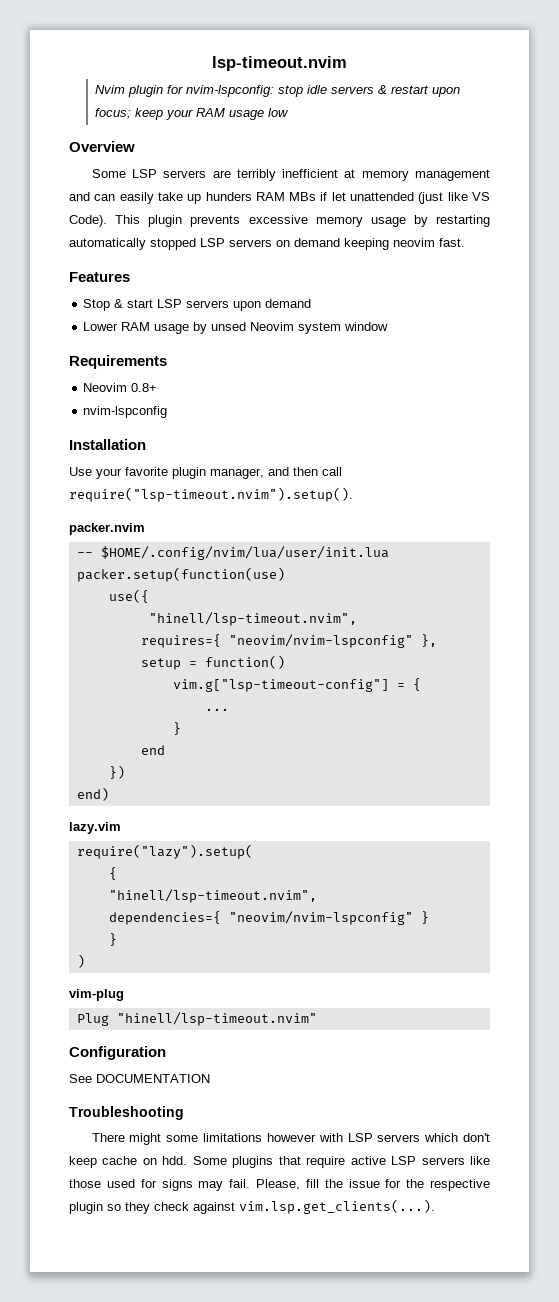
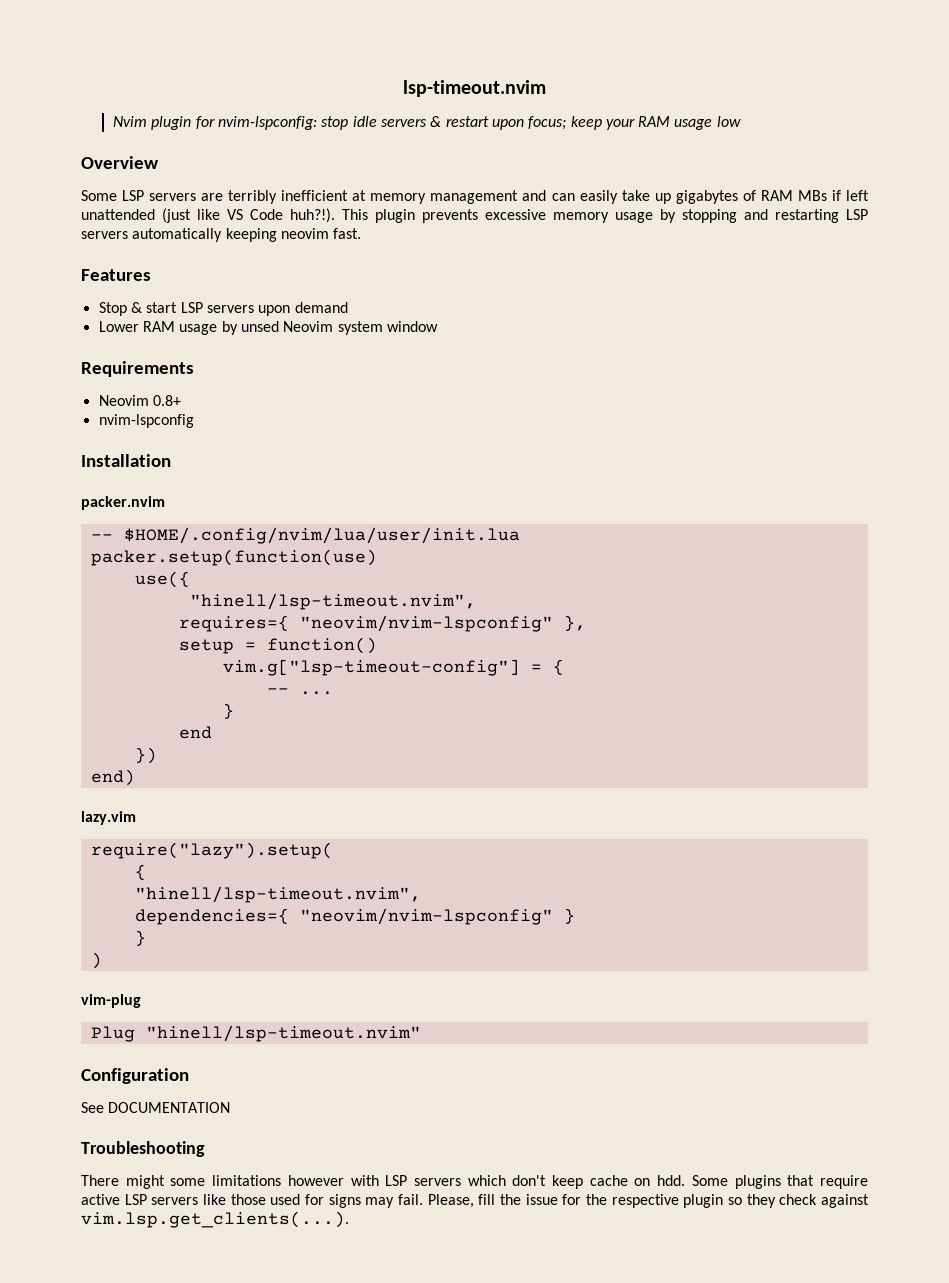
- Some LSP servers are terribly inefficient at memory management and can easily take up hunders RAM MBs if let unattended (just like VS Code).
+ Some LSP servers are terribly inefficient at memory management and can easily take up gigabytes of RAM MBs if left unattended (just like VS Code huh?!).
- This plugin prevents excessive memory usage by restarting automatically stopped LSP servers on demand keeping neovim fast.
+ This plugin prevents excessive memory usage by stopping and restarting LSP servers automatically keeping neovim fast.
- Use your favorite plugin manager, and then call require("lsp-timeout.nvim").setup().
- ...
+ -- ...

